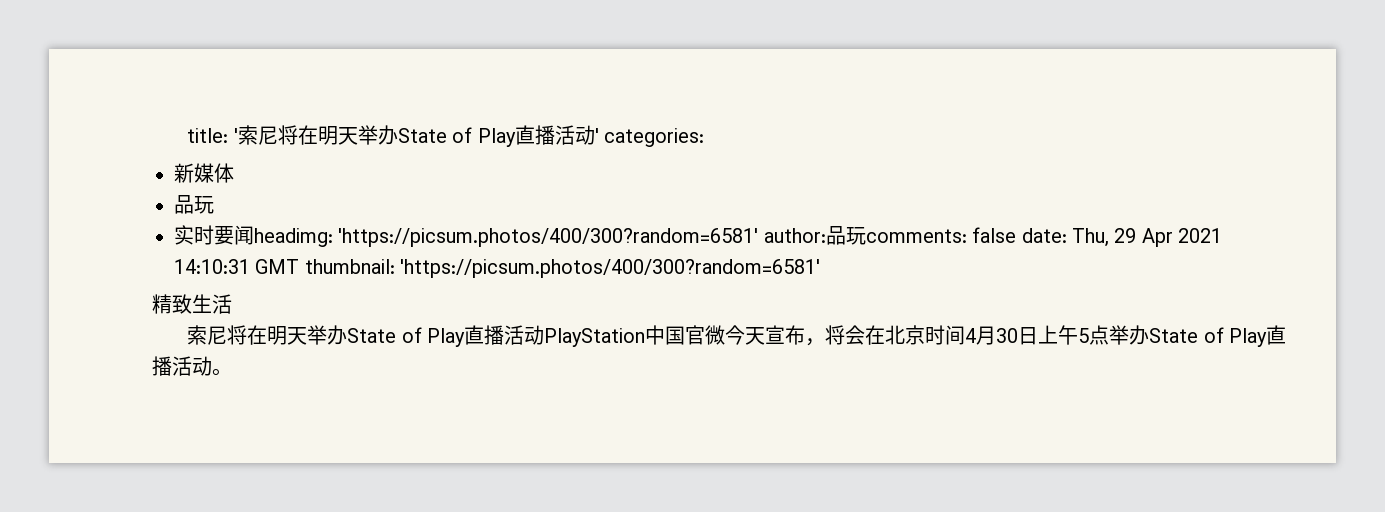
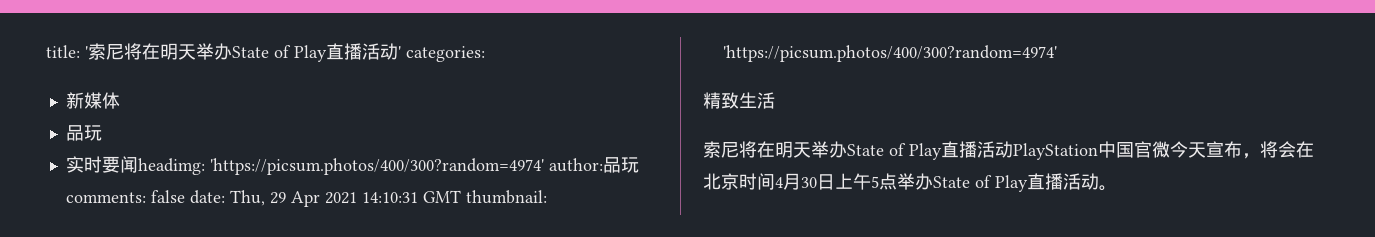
- 实时要闻headimg: 'https://picsum.photos/400/300?random=6581' author:品玩comments: false date: Thu, 29 Apr 2021 14:10:31 GMT thumbnail: 'https://picsum.photos/400/300?random=6581'
+ 实时要闻headimg: 'https://picsum.photos/400/300?random=4974' author:品玩comments: false date: Thu, 29 Apr 2021 14:10:31 GMT thumbnail: 'https://picsum.photos/400/300?random=4974'

